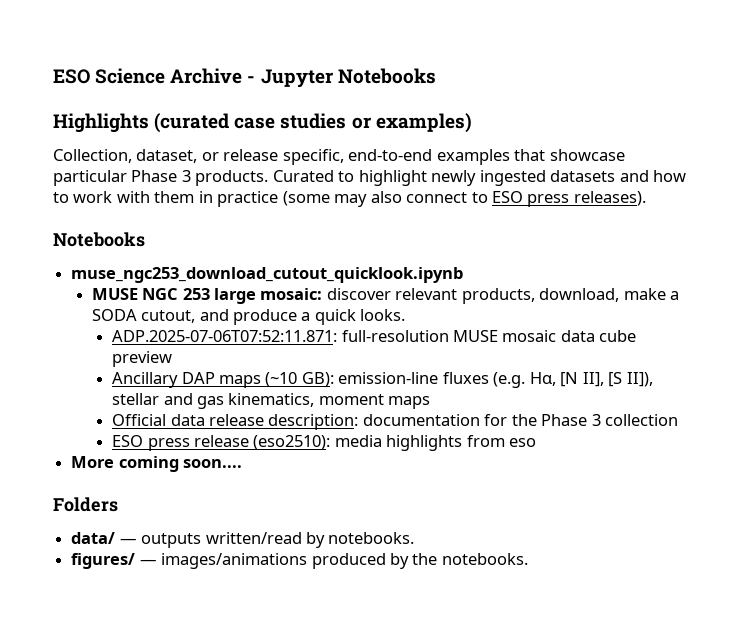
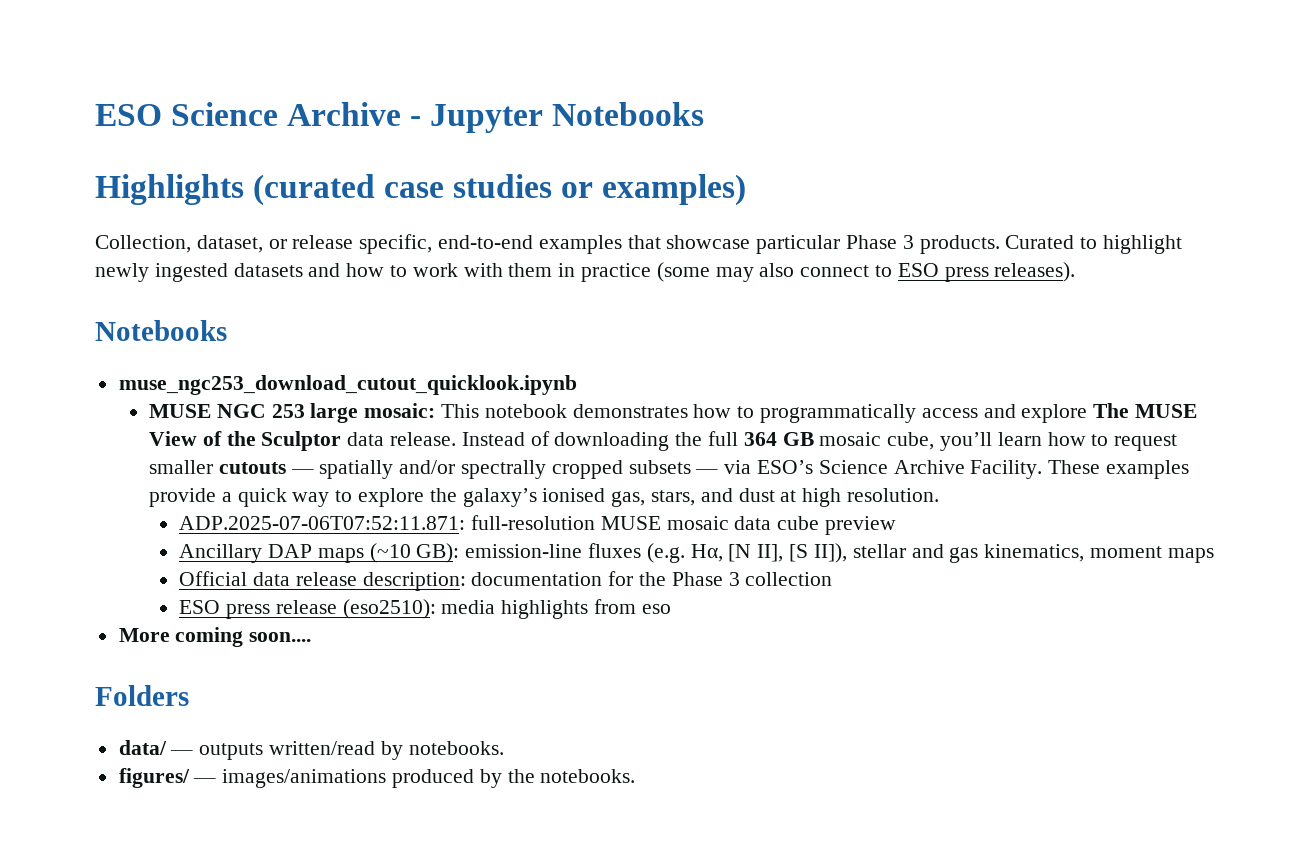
- MUSE NGC 253 large mosaic: discover relevant products, download, make a SODA cutout, and produce a quick looks.
+ MUSE NGC 253 large mosaic: This notebook demonstrates how to programmatically access and explore The MUSE View of the Sculptor data release. Instead of downloading the full 364 GB mosaic cube, you’ll learn how to request smaller cutouts — spatially and/or spectrally cropped subsets — via ESO’s Science Archive Facility. These examples provide a quick way to explore the galaxy’s ionised gas, stars, and dust at high resolution.

